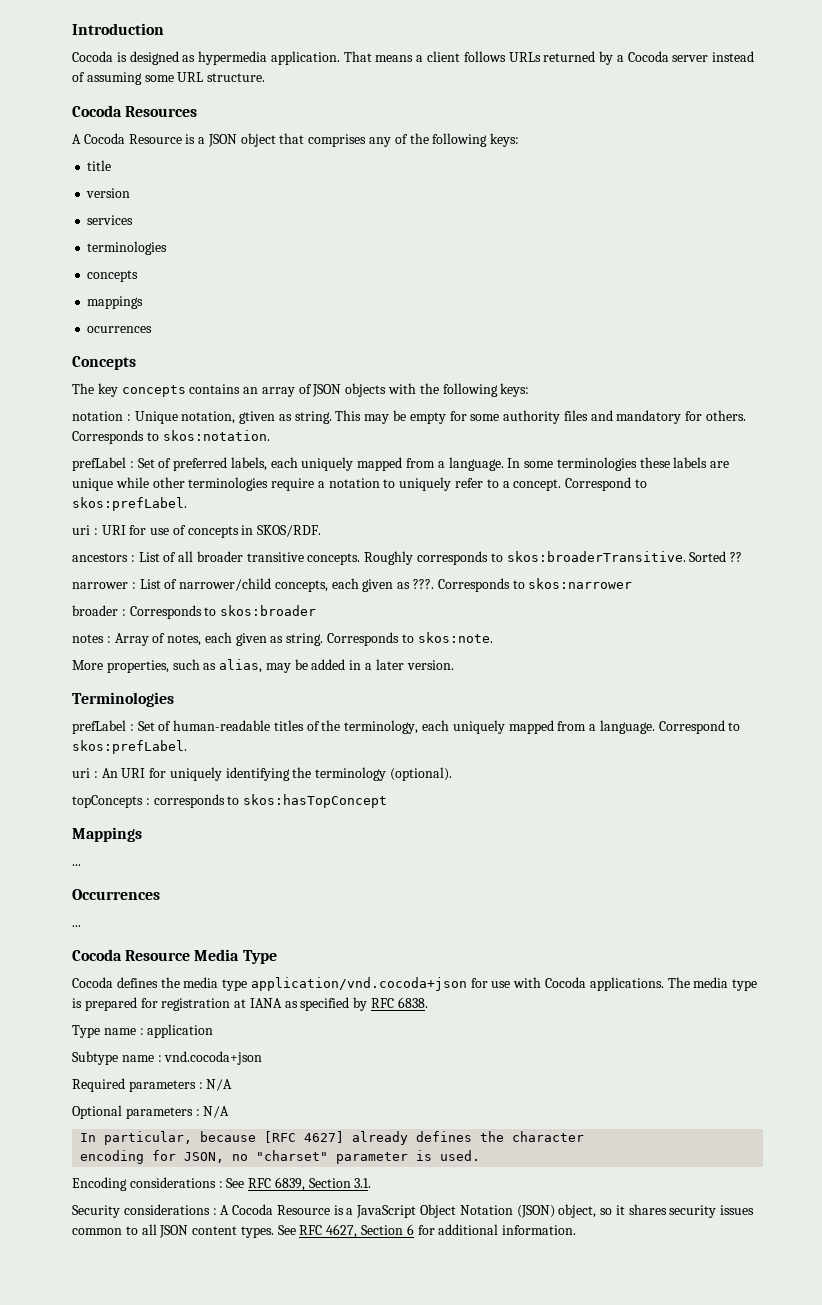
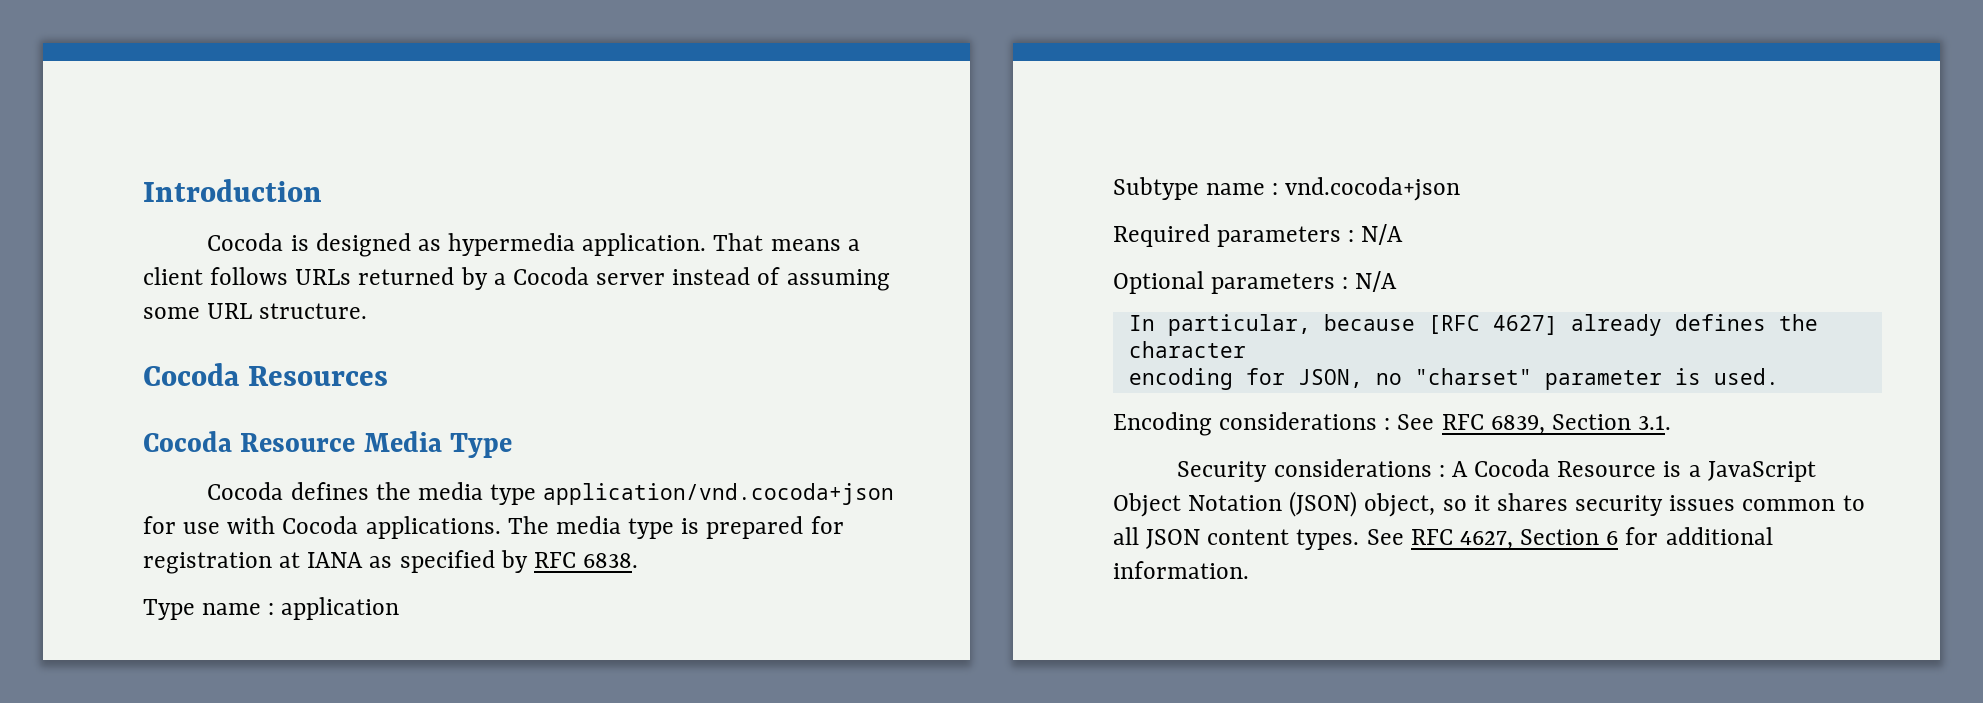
- A Cocoda Resource is a JSON object that comprises any of the following keys:
- title
- version
- services
- terminologies
- concepts
- mappings
- ocurrences
- Concepts
- The key concepts contains an array of JSON objects with the following keys:
- notation : Unique notation, gtiven as string. This may be empty for some authority files and mandatory for others. Corresponds to skos:notation.
- prefLabel : Set of preferred labels, each uniquely mapped from a language. In some terminologies these labels are unique while other terminologies require a notation to uniquely refer to a concept. Correspond to skos:prefLabel.
- uri : URI for use of concepts in SKOS/RDF.
- ancestors : List of all broader transitive concepts. Roughly corresponds to skos:broaderTransitive. Sorted ??
- narrower : List of narrower/child concepts, each given as ???. Corresponds to skos:narrower
- broader : Corresponds to skos:broader
- notes : Array of notes, each given as string. Corresponds to skos:note.
- More properties, such as alias, may be added in a later version.
- Terminologies
- prefLabel : Set of human-readable titles of the terminology, each uniquely mapped from a language. Correspond to skos:prefLabel.
- uri : An URI for uniquely identifying the terminology (optional).
- topConcepts : corresponds to skos:hasTopConcept
- Mappings
- ...
- Occurrences
- ...

